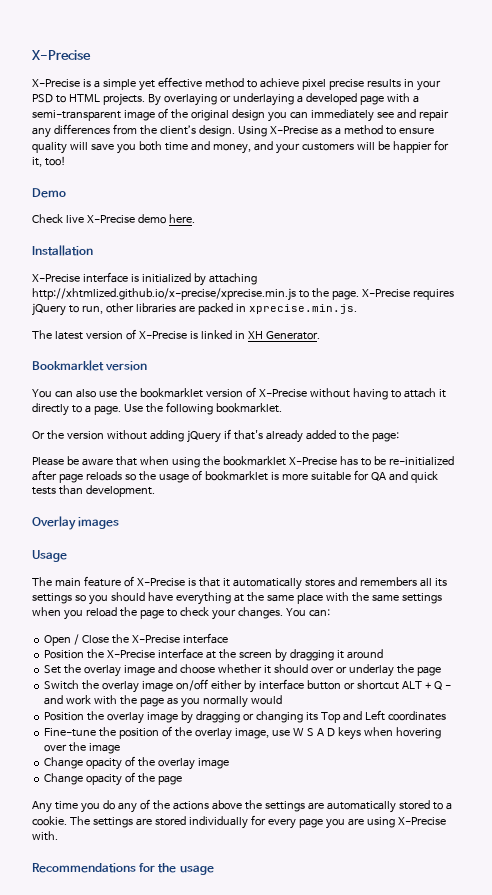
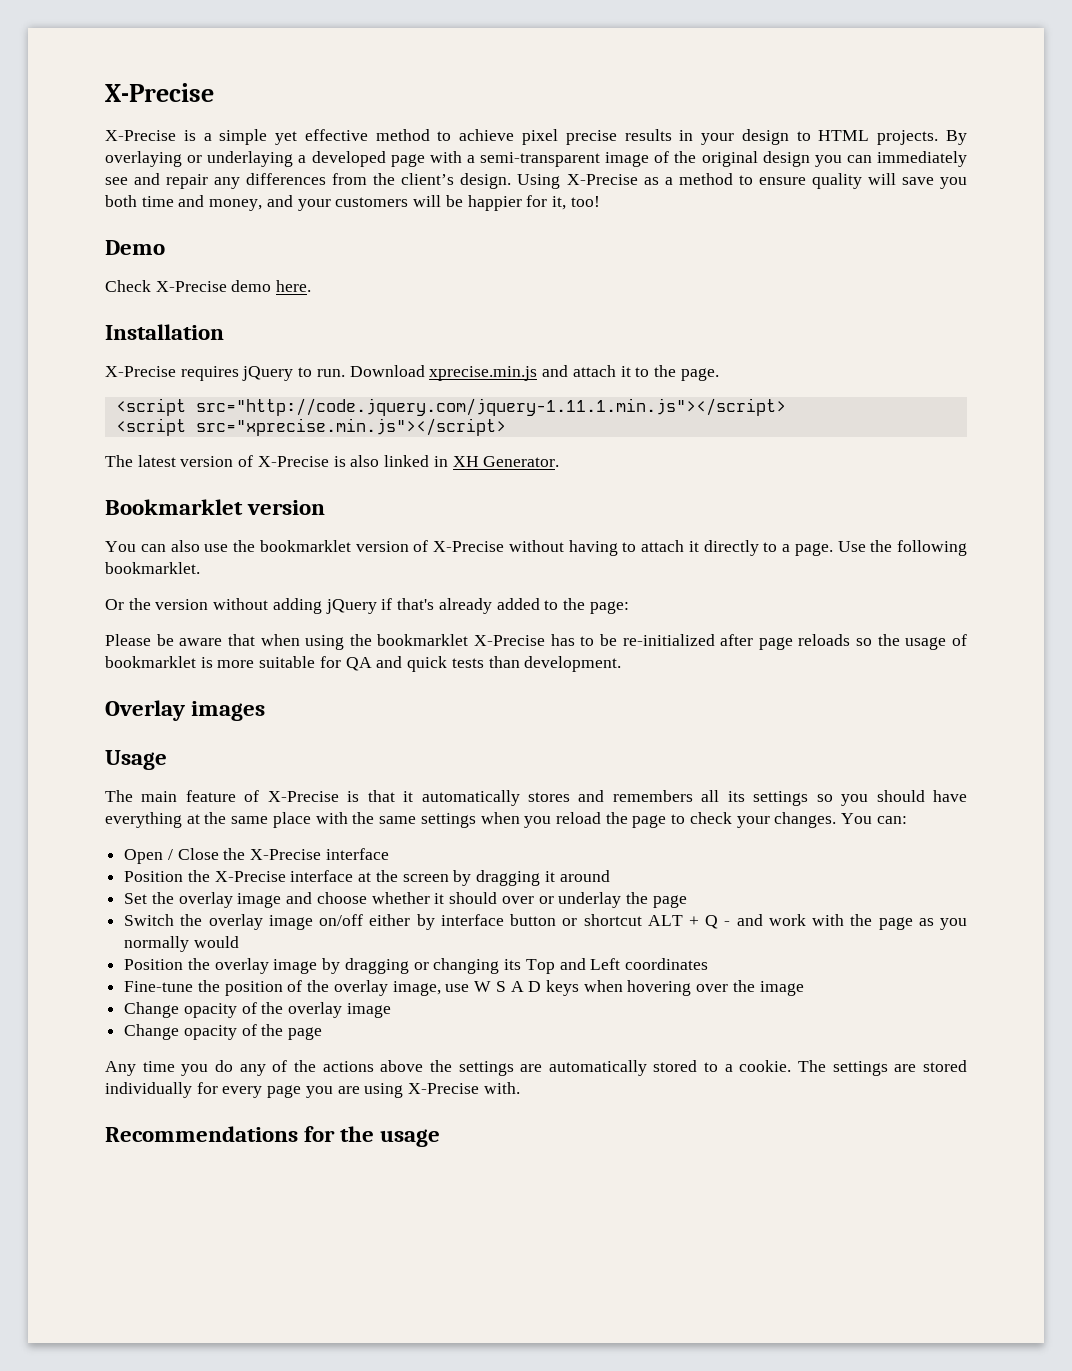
- X-Precise is a simple yet effective method to achieve pixel precise results in your PSD to HTML projects.
+ X-Precise is a simple yet effective method to achieve pixel precise results in your design to HTML projects.
- Check live X-Precise demo here.
+ Check X-Precise demo here.
- X-Precise interface is initialized by attaching http://xhtmlized.github.io/x-precise/xprecise.min.js to the page. X-Precise requires jQuery to run, other libraries are packed in xprecise.min.js.
+ X-Precise requires jQuery to run. Download xprecise.min.js and attach it to the page.
+ <script src="http://code.jquery.com/jquery-1.11.1.min.js"></script>
+ <script src="xprecise.min.js"></script>
- The latest version of X-Precise is linked in XH Generator.
+ The latest version of X-Precise is also linked in XH Generator.

